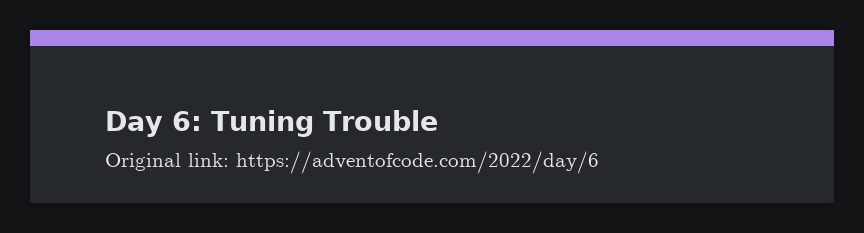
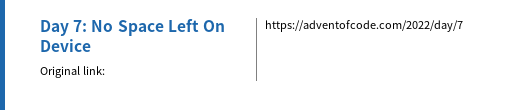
- Day 6: Tuning Trouble
+ Day 7: No Space Left On Device
- Original link: https://adventofcode.com/2022/day/6
+ Original link: https://adventofcode.com/2022/day/7

